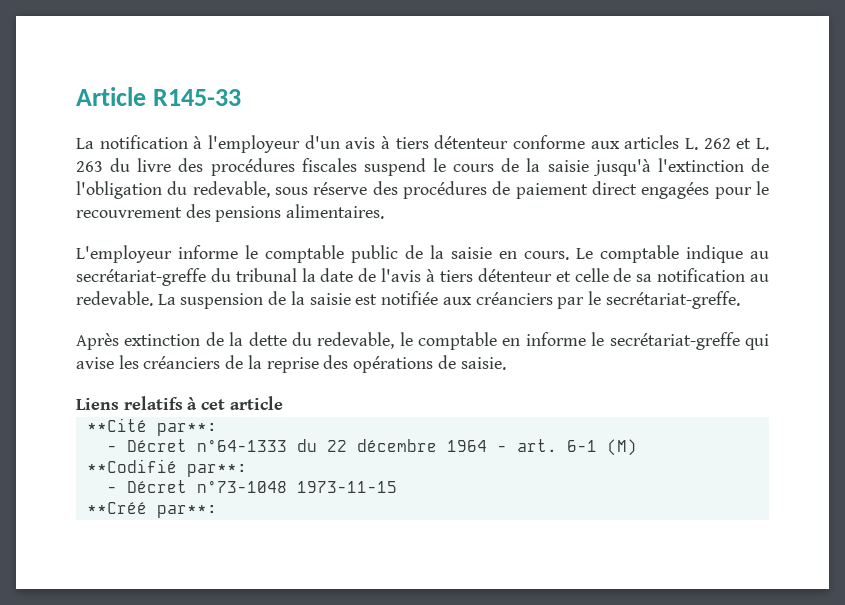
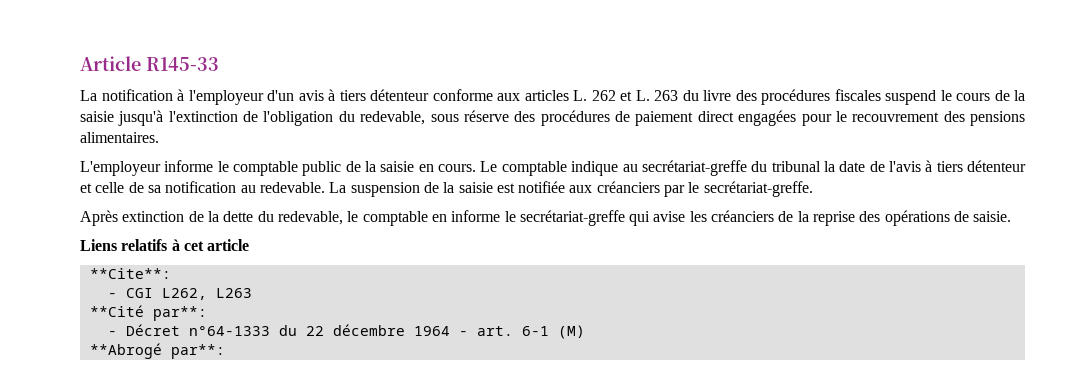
+ **Cite**:
+ - CGI L262, L263
- **Codifié par**:
- - Décret n°73-1048 1973-11-15
- **Créé par**:
+ **Abrogé par**:

